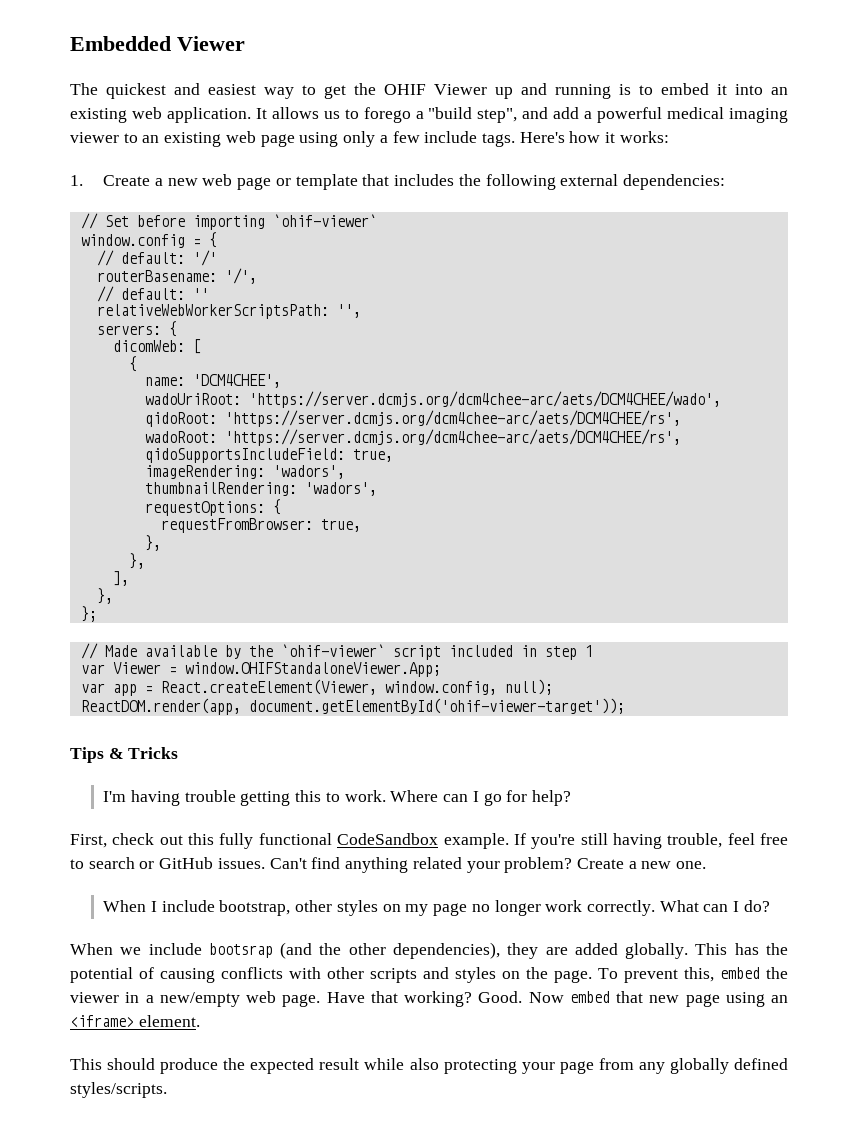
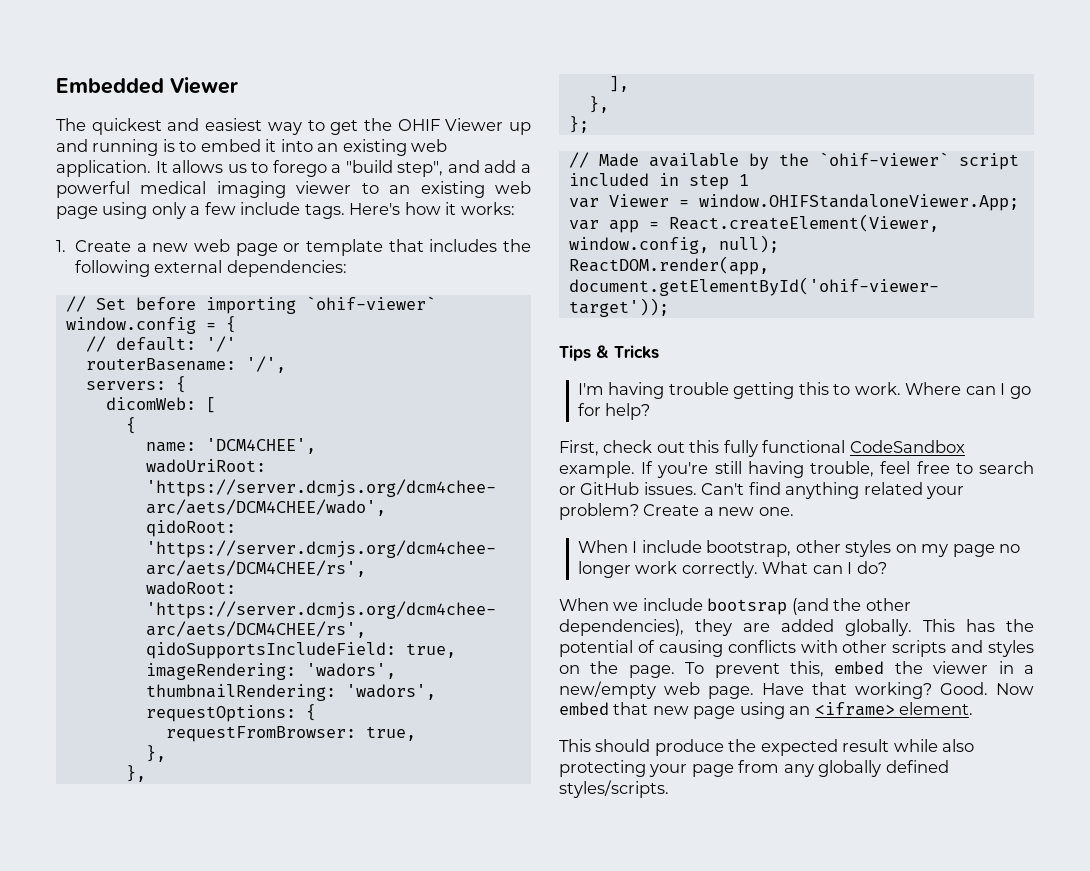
- // default: ''
- relativeWebWorkerScriptsPath: '',

